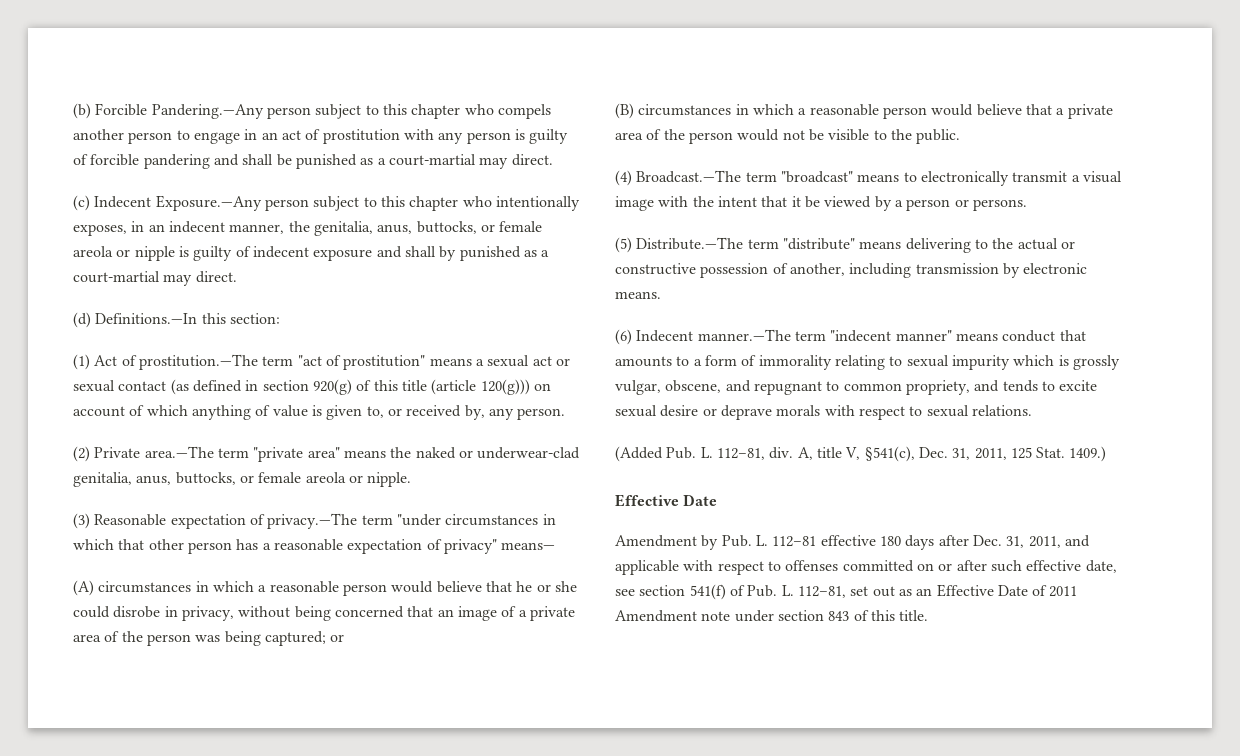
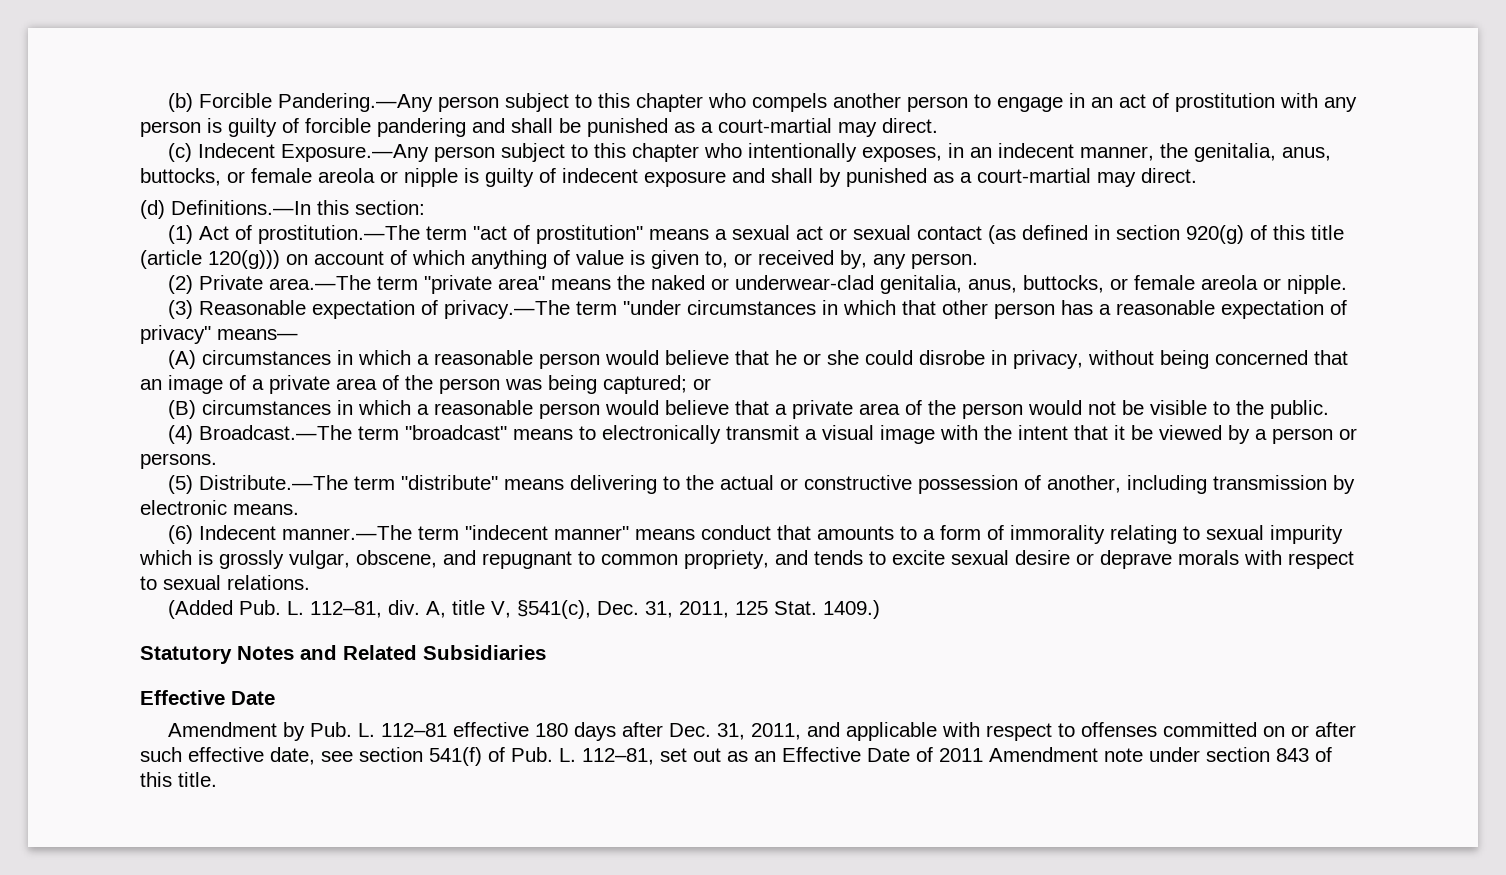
+ Statutory Notes and Related Subsidiaries

